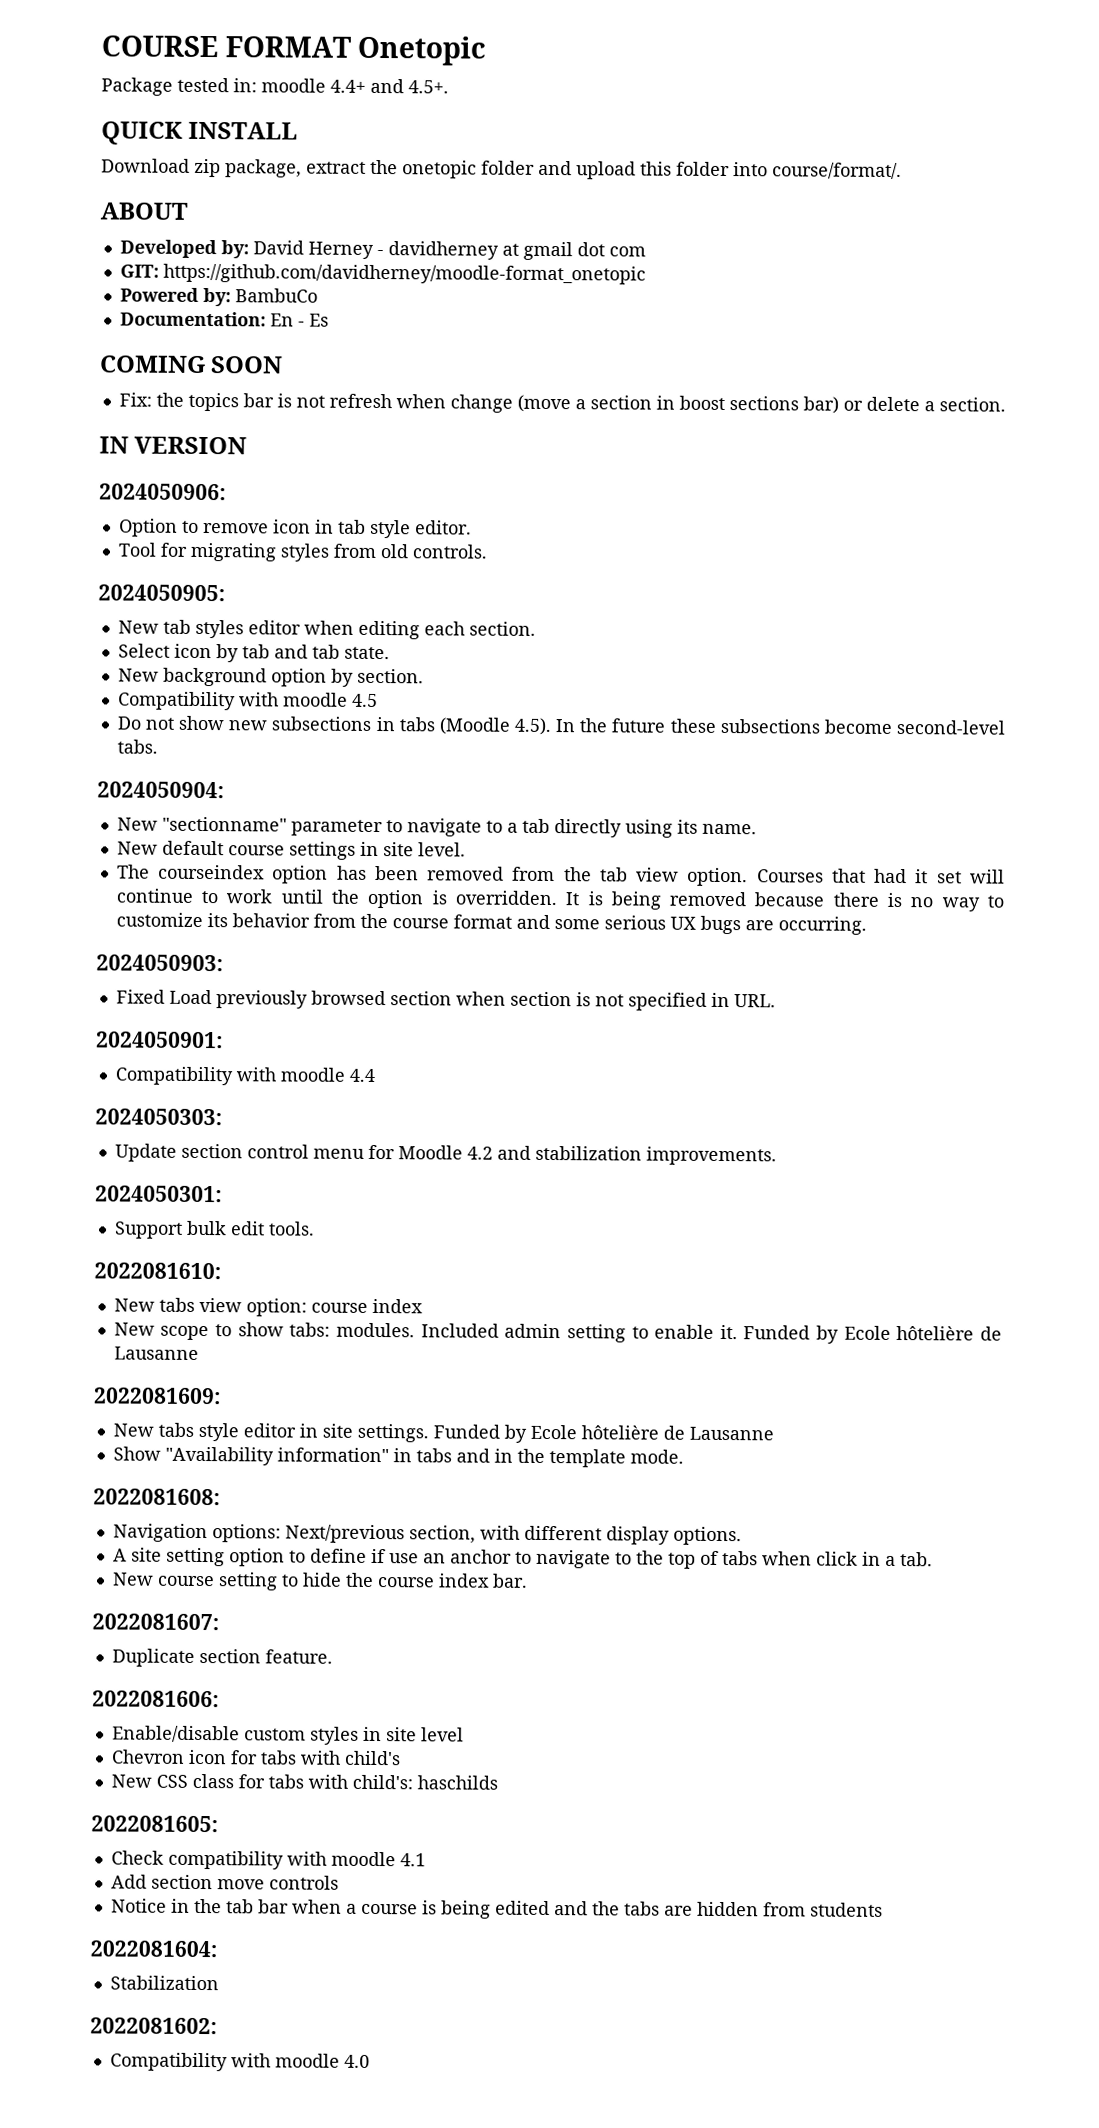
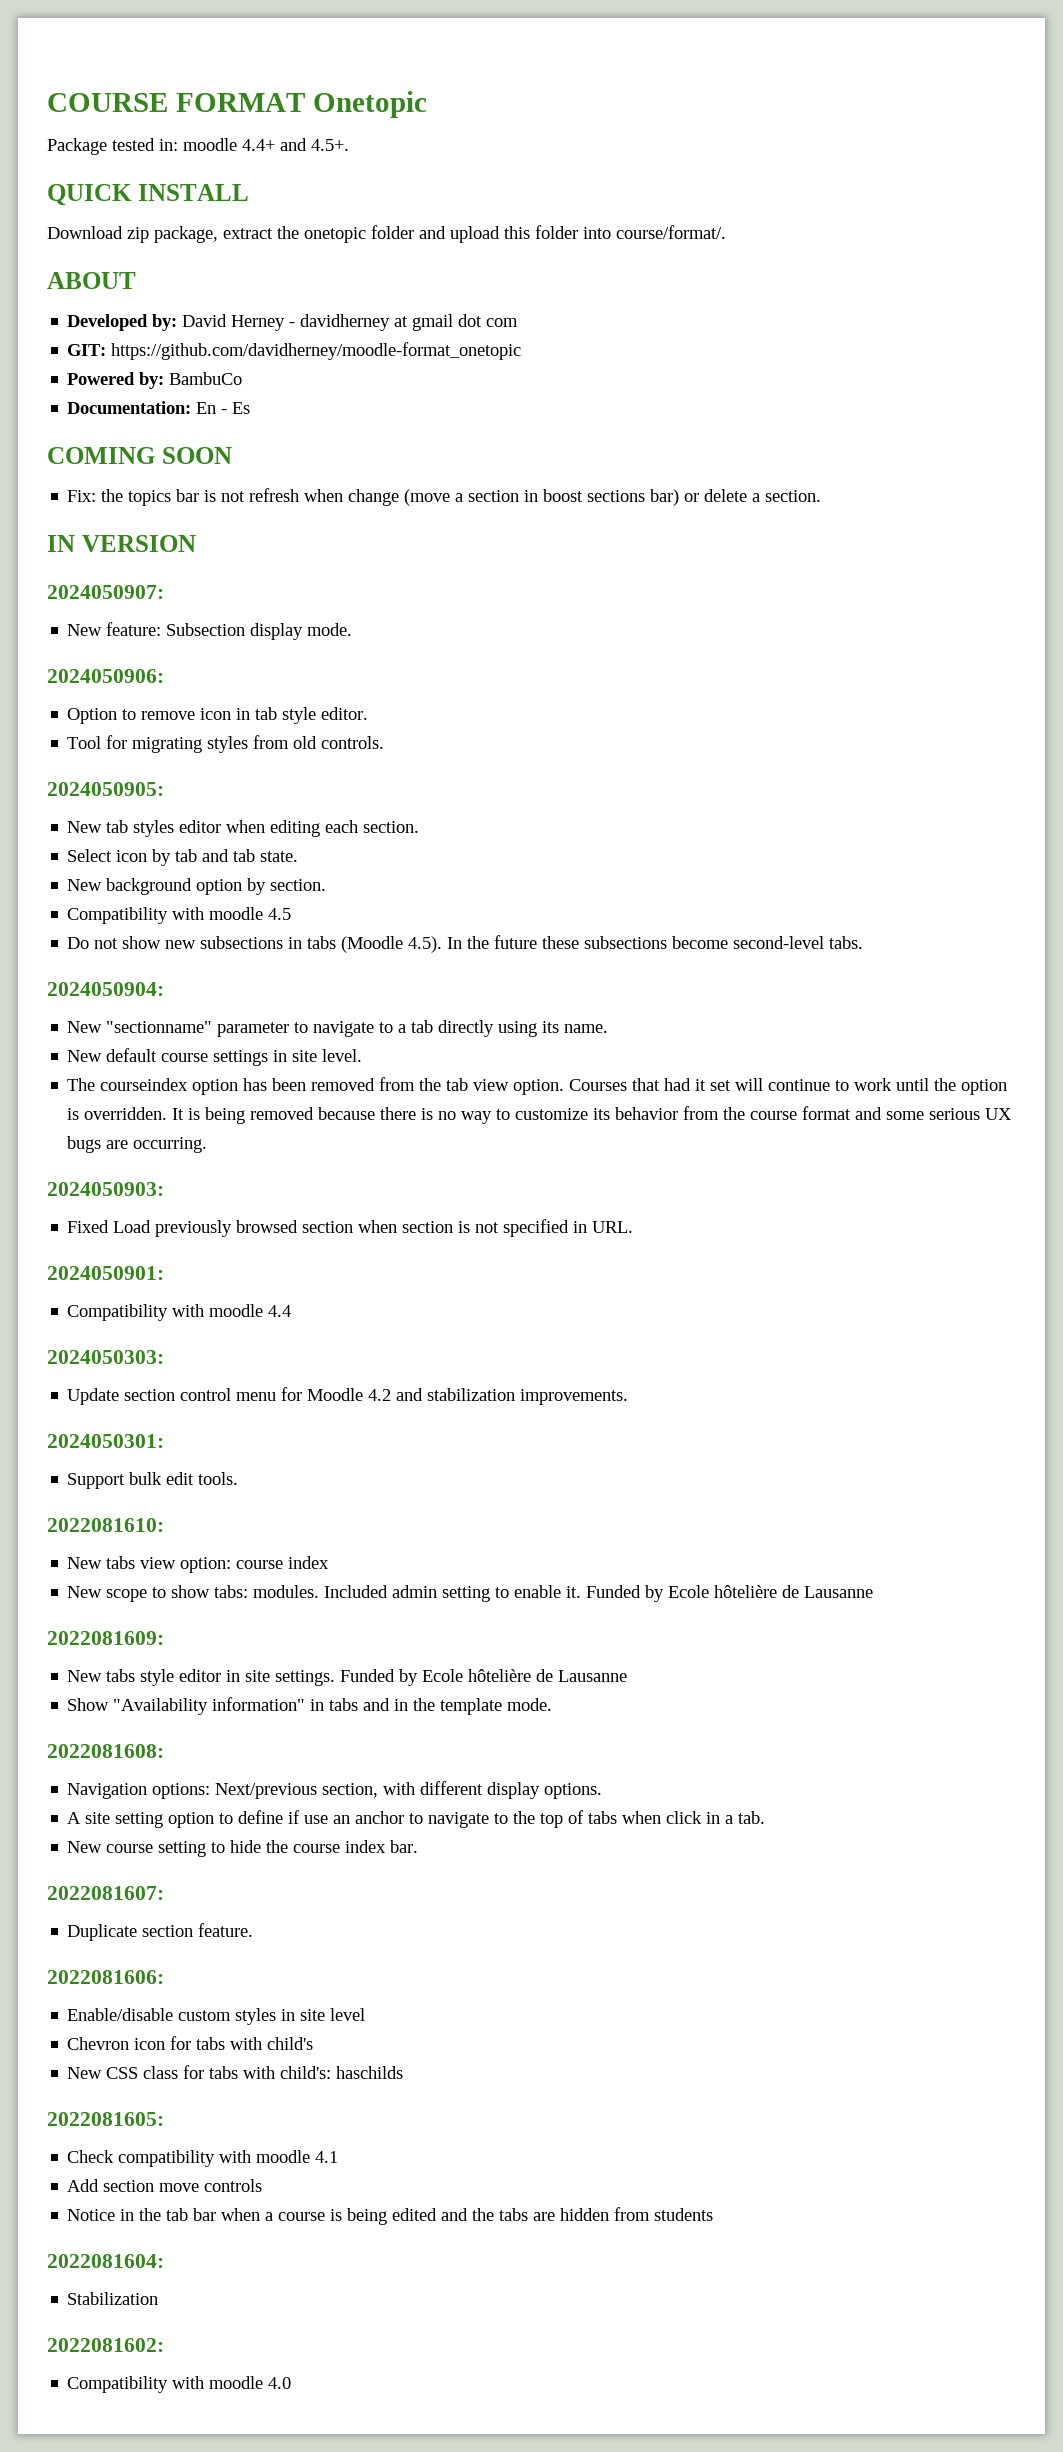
+ 2024050907:
+ New feature: Subsection display mode.

